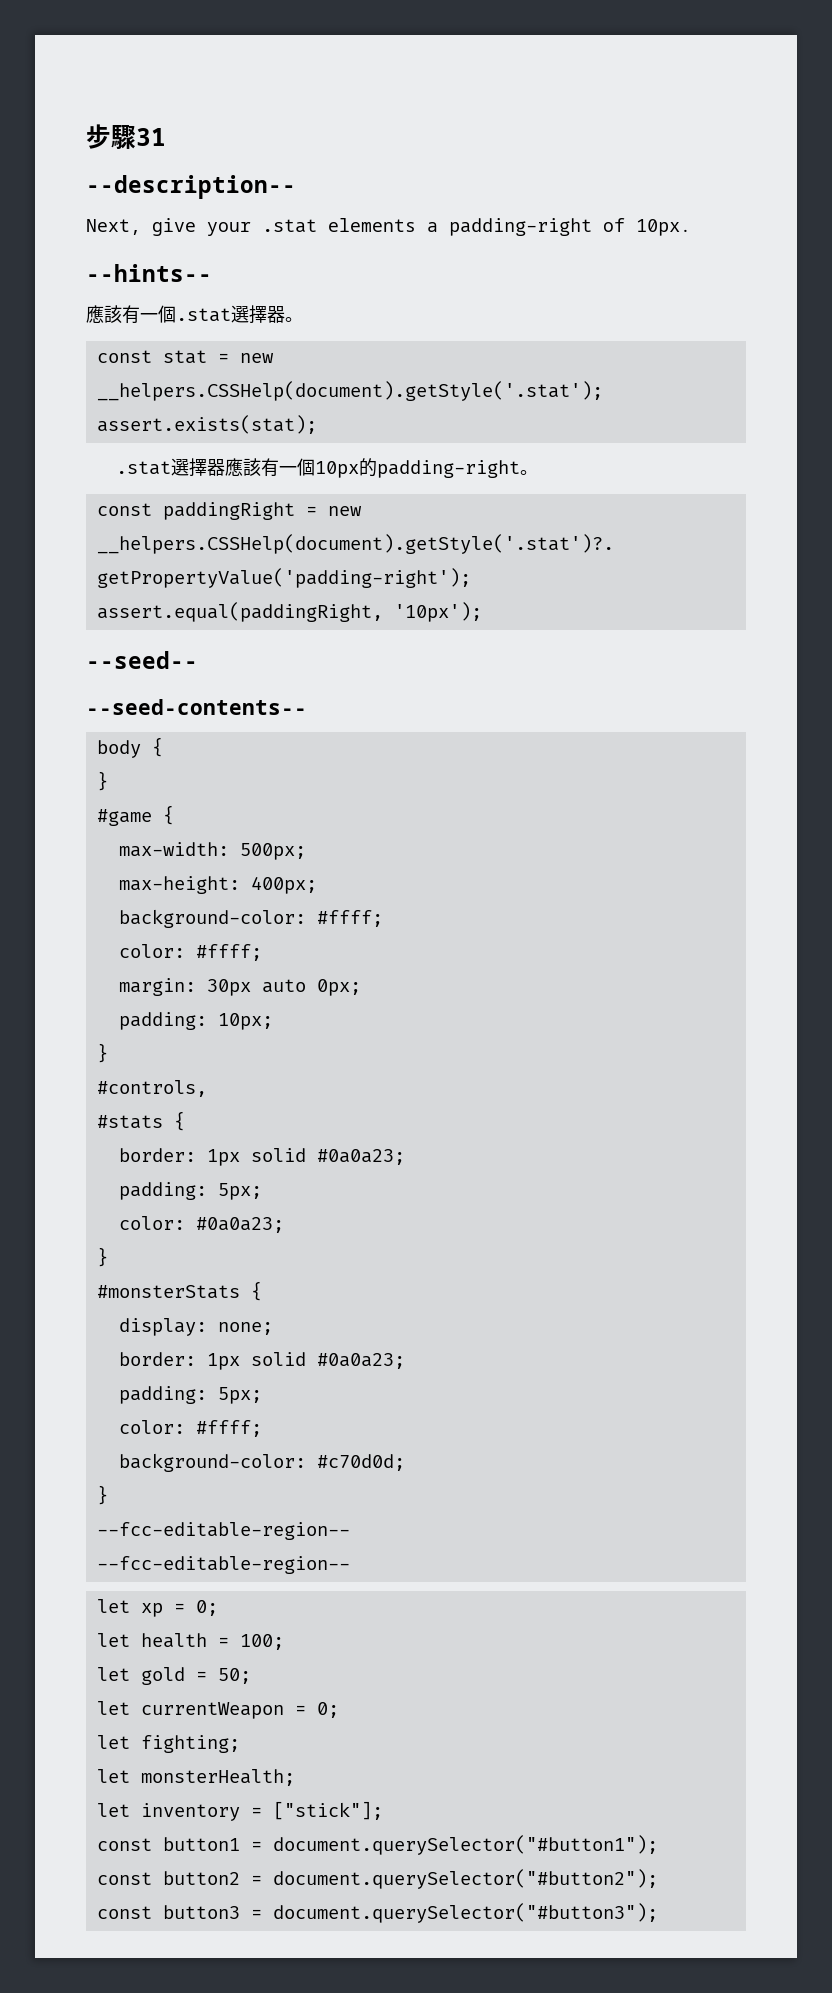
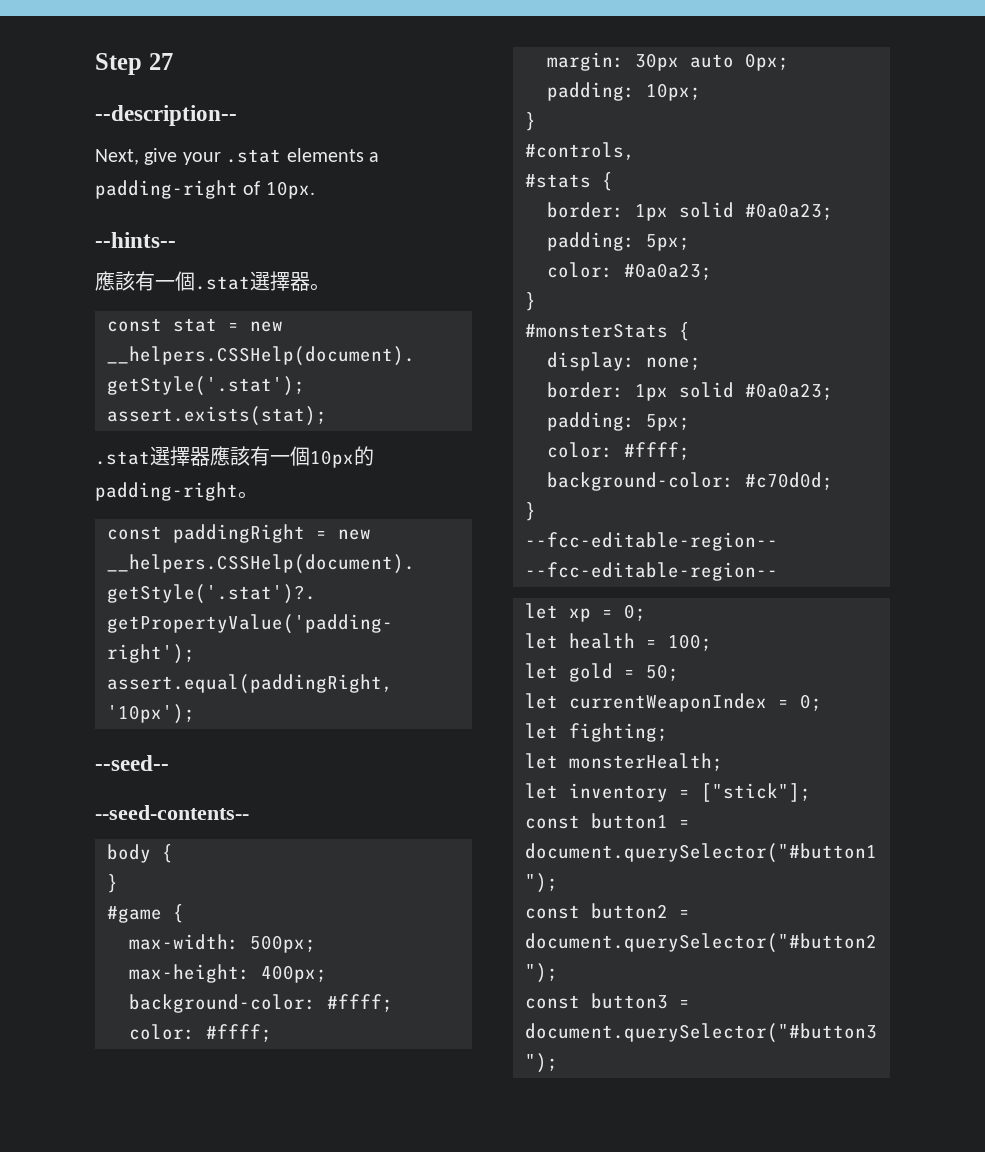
- 步驟31
+ Step 27
- let currentWeapon = 0;
+ let currentWeaponIndex = 0;

